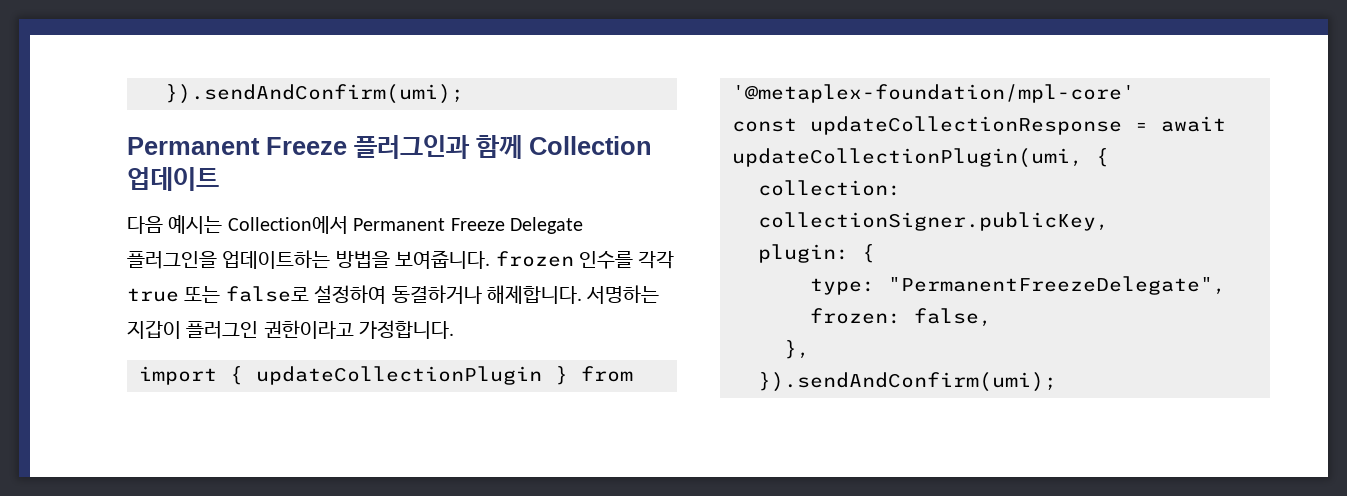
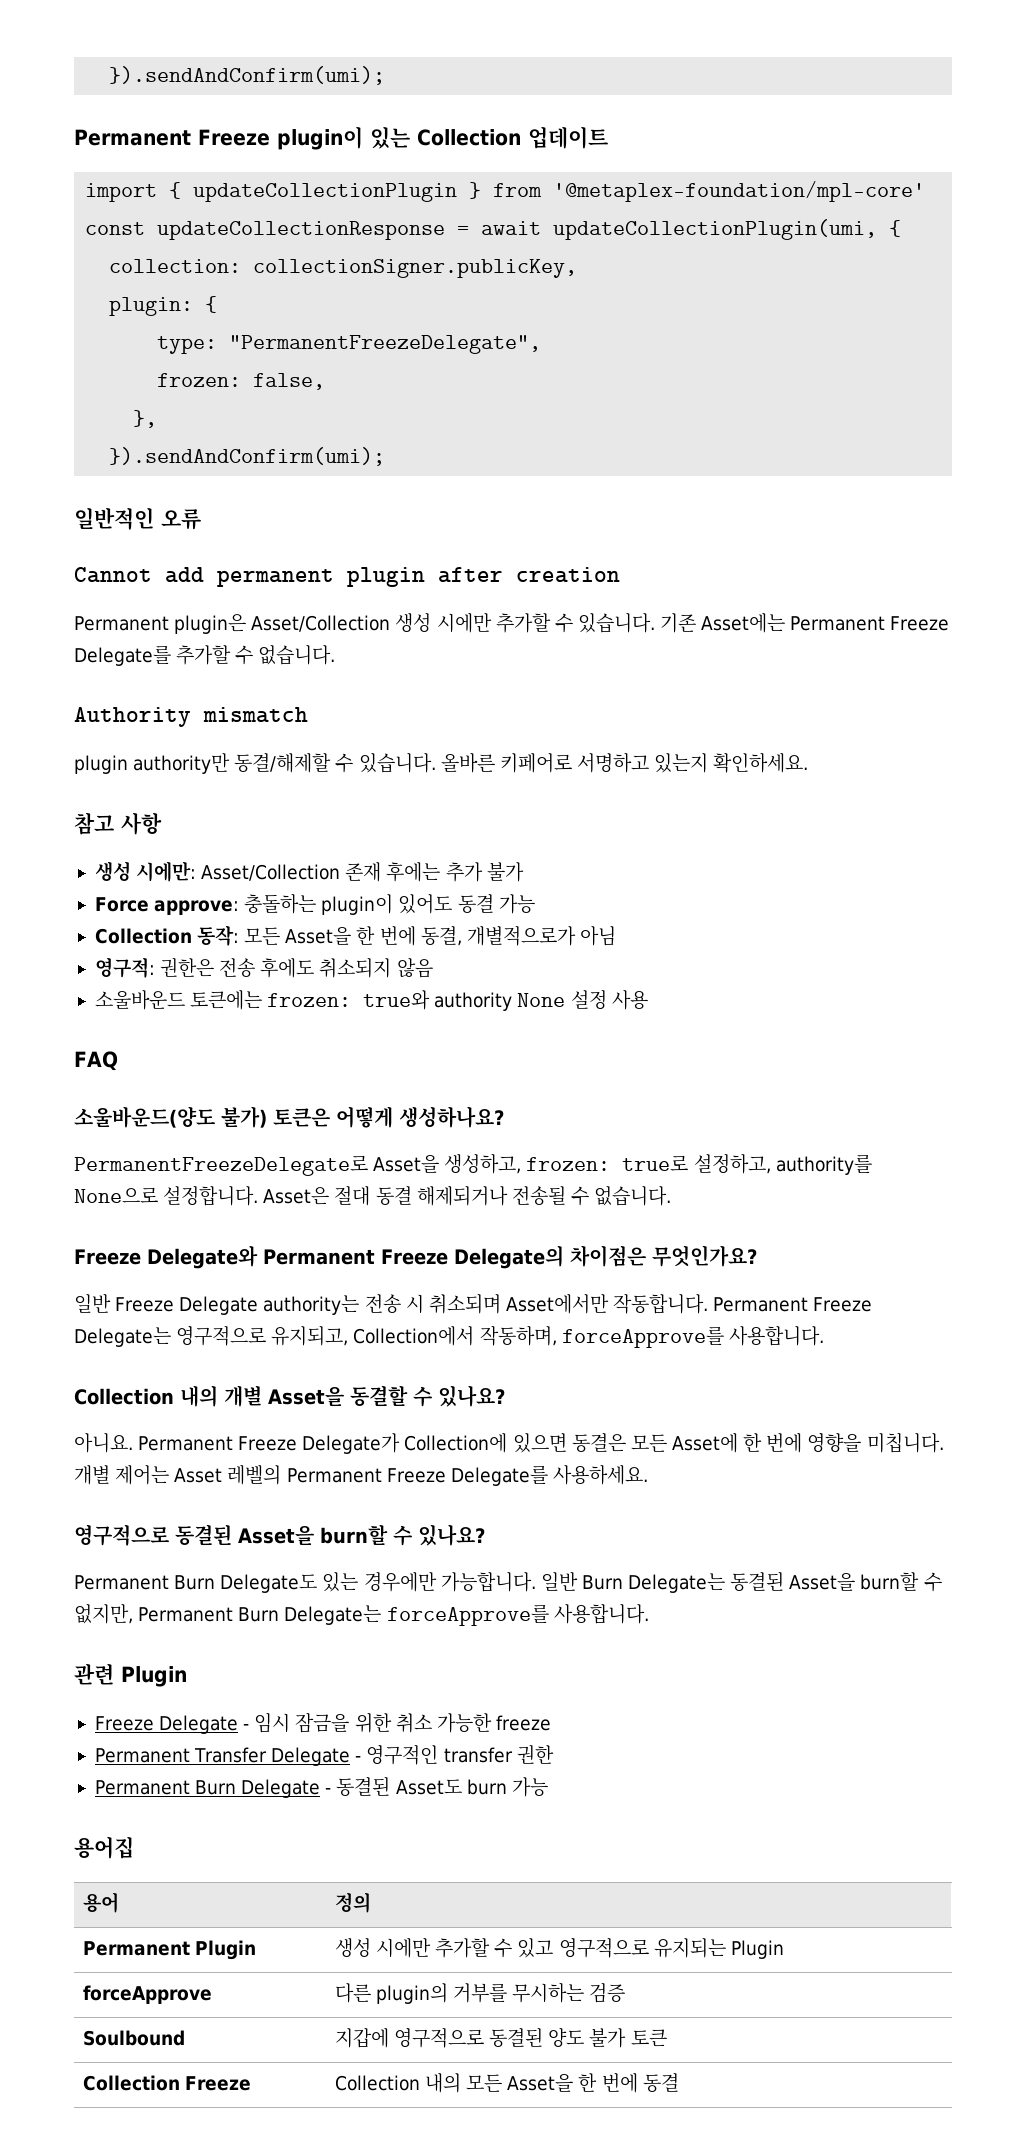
- Permanent Freeze 플러그인과 함께 Collection 업데이트
+ Permanent Freeze plugin이 있는 Collection 업데이트
- 다음 예시는 Collection에서 Permanent Freeze Delegate 플러그인을 업데이트하는 방법을 보여줍니다. frozen 인수를 각각 true 또는 false로 설정하여 동결하거나 해제합니다. 서명하는 지갑이 플러그인 권한이라고 가정합니다.
+ 일반적인 오류
+ Cannot add permanent plugin after creation
+ Permanent plugin은 Asset/Collection 생성 시에만 추가할 수 있습니다. 기존 Asset에는 Permanent Freeze Delegate를 추가할 수 없습니다.
+ Authority mismatch
+ plugin authority만 동결/해제할 수 있습니다. 올바른 키페어로 서명하고 있는지 확인하세요.
+ 참고 사항
+ 생성 시에만: Asset/Collection 존재 후에는 추가 불가
+ Force approve: 충돌하는 plugin이 있어도 동결 가능
+ Collection 동작: 모든 Asset을 한 번에 동결, 개별적으로가 아님
+ 영구적: 권한은 전송 후에도 취소되지 않음
+ 소울바운드 토큰에는 frozen: true와 authority None 설정 사용
+ FAQ
+ 소울바운드(양도 불가) 토큰은 어떻게 생성하나요?
+ PermanentFreezeDelegate로 Asset을 생성하고, frozen: true로 설정하고, authority를 None으로 설정합니다. Asset은 절대 동결 해제되거나 전송될 수 없습니다.
+ Freeze Delegate와 Permanent Freeze Delegate의 차이점은 무엇인가요?
+ 일반 Freeze Delegate authority는 전송 시 취소되며 Asset에서만 작동합니다. Permanent Freeze Delegate는 영구적으로 유지되고, Collection에서 작동하며, forceApprove를 사용합니다.
+ Collection 내의 개별 Asset을 동결할 수 있나요?
+ 아니요. Permanent Freeze Delegate가 Collection에 있으면 동결은 모든 Asset에 한 번에 영향을 미칩니다. 개별 제어는 Asset 레벨의 Permanent Freeze Delegate를 사용하세요.
+ 영구적으로 동결된 Asset을 burn할 수 있나요?
+ Permanent Burn Delegate도 있는 경우에만 가능합니다. 일반 Burn Delegate는 동결된 Asset을 burn할 수 없지만, Permanent Burn Delegate는 forceApprove를 사용합니다.
+ 관련 Plugin
+ Freeze Delegate - 임시 잠금을 위한 취소 가능한 freeze
+ Permanent Transfer Delegate - 영구적인 transfer 권한
+ Permanent Burn Delegate - 동결된 Asset도 burn 가능
+ 용어집
+ 용어 | 정의
+ Permanent Plugin | 생성 시에만 추가할 수 있고 영구적으로 유지되는 Plugin
+ forceApprove | 다른 plugin의 거부를 무시하는 검증
+ Soulbound | 지갑에 영구적으로 동결된 양도 불가 토큰
+ Collection Freeze | Collection 내의 모든 Asset을 한 번에 동결

